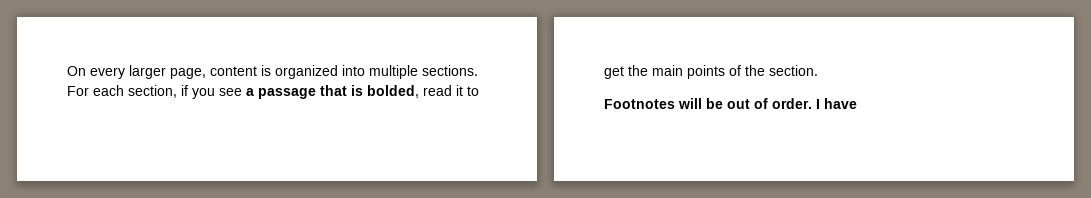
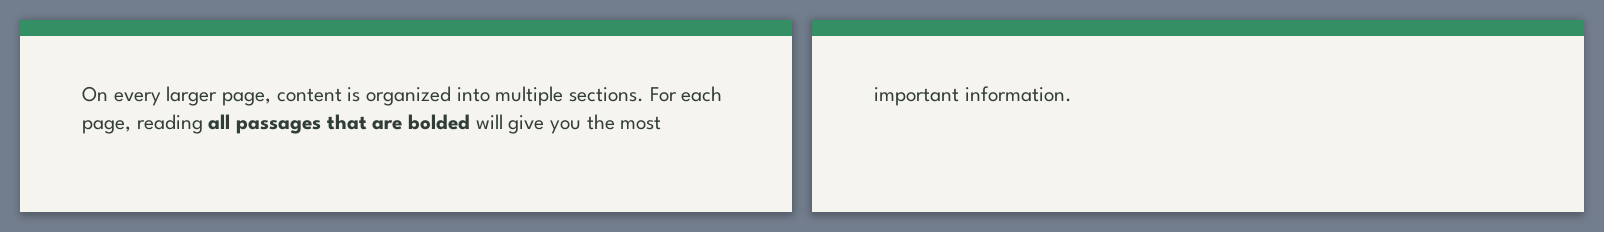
- For each section, if you see a passage that is bolded, read it to get the main points of the section.
- Footnotes will be out of order. I have
+ For each page, reading all passages that are bolded will give you the most important information.

